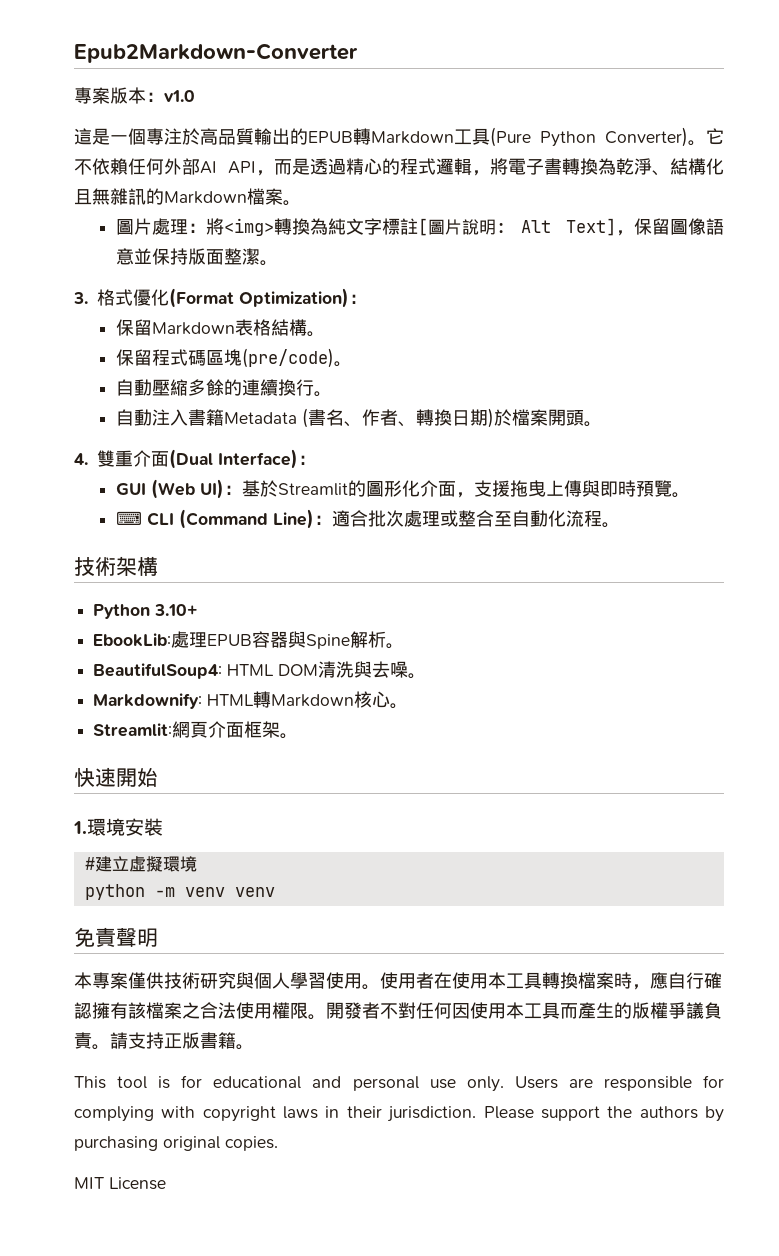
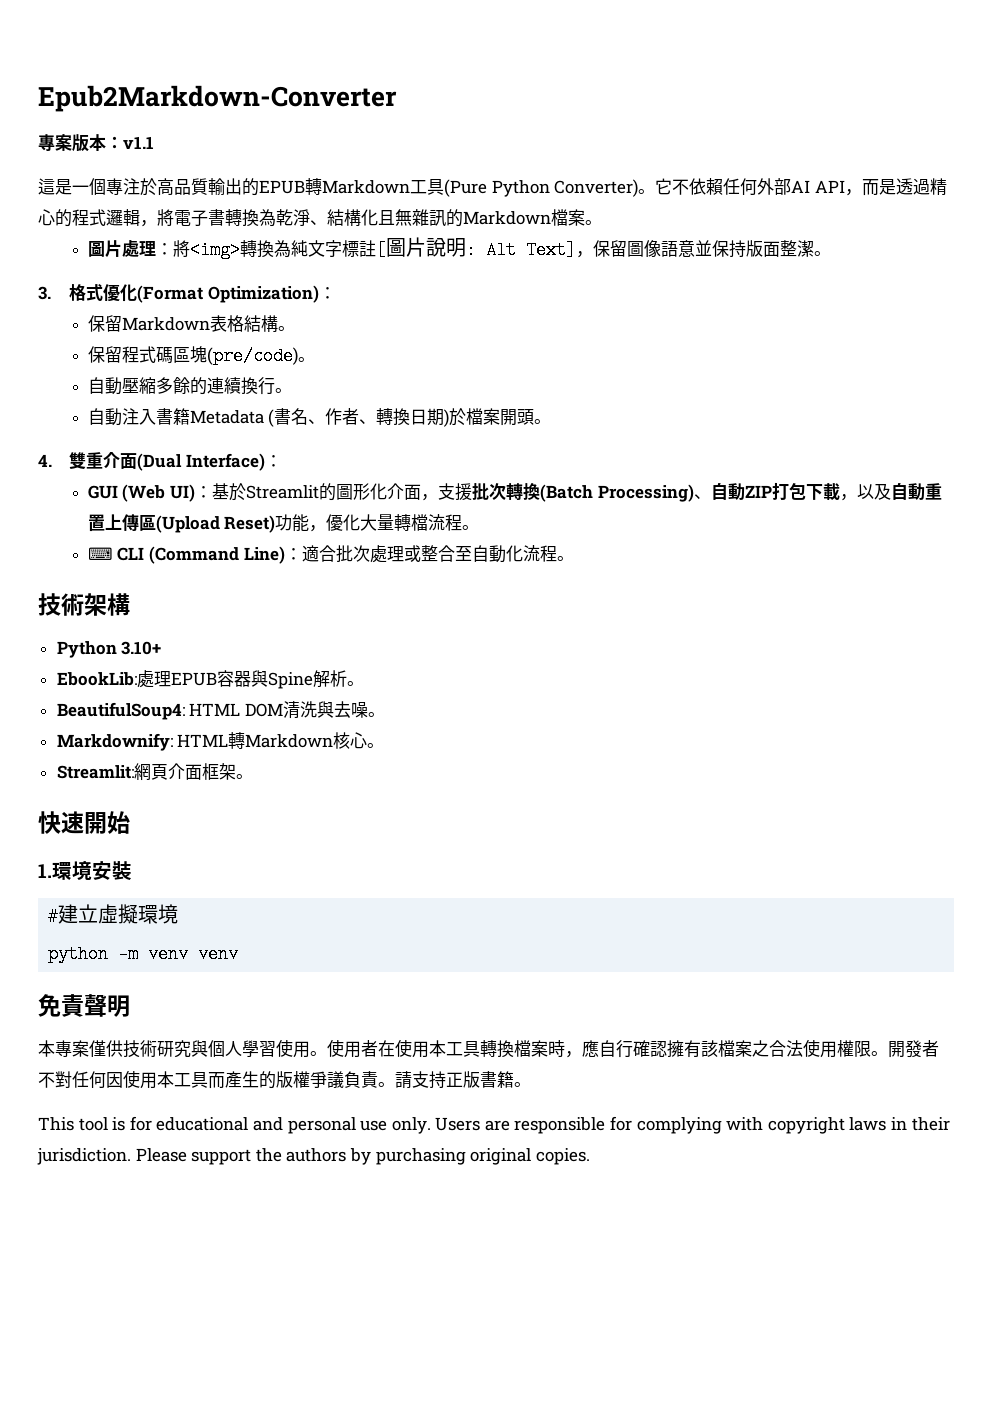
- 專案版本：v1.0
+ 專案版本：v1.1
- GUI (Web UI)：基於Streamlit的圖形化介面，支援拖曳上傳與即時預覽。
+ GUI (Web UI)：基於Streamlit的圖形化介面，支援批次轉換(Batch Processing)、自動ZIP打包下載，以及自動重置上傳區(Upload Reset)功能，優化大量轉檔流程。
- MIT License

